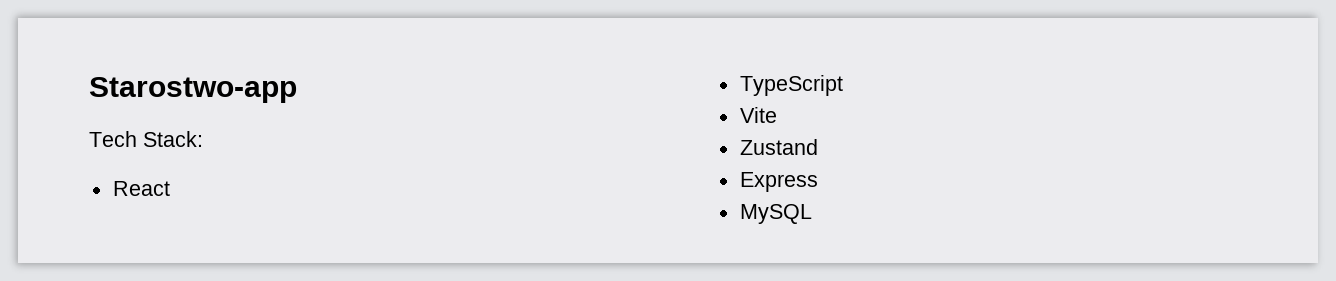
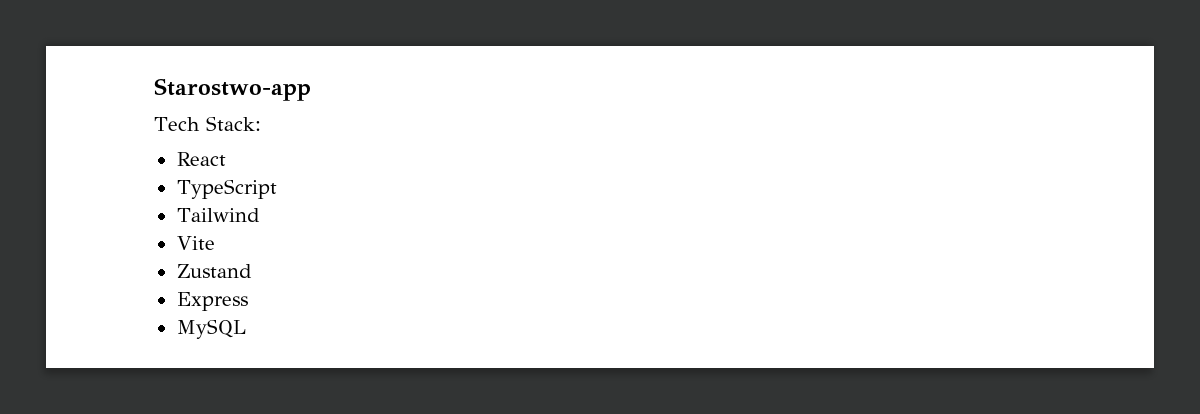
+ Tailwind

